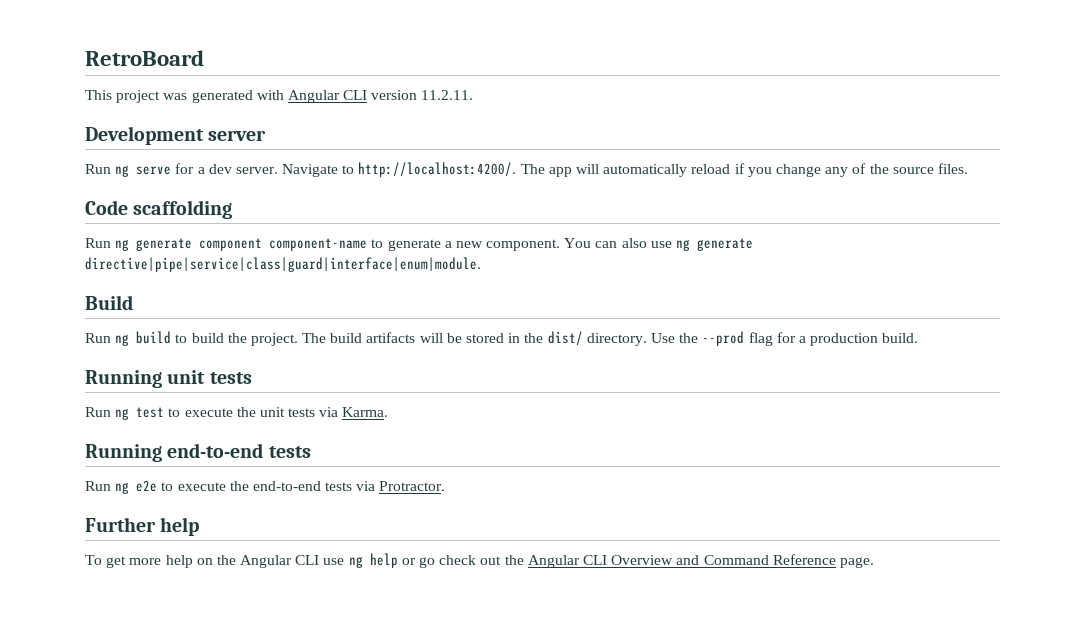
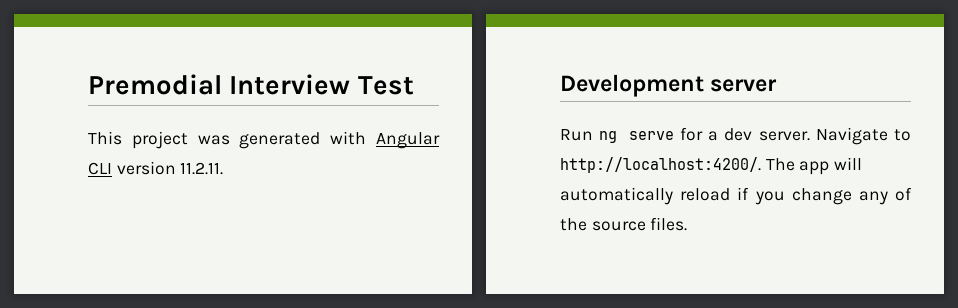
- RetroBoard
+ Premodial Interview Test
- Code scaffolding
- Run ng generate component component-name to generate a new component. You can also use ng generate directive|pipe|service|class|guard|interface|enum|module.
- Build
- Run ng build to build the project. The build artifacts will be stored in the dist/ directory. Use the --prod flag for a production build.
- Running unit tests
- Run ng test to execute the unit tests via Karma.
- Running end-to-end tests
- Run ng e2e to execute the end-to-end tests via Protractor.
- Further help
- To get more help on the Angular CLI use ng help or go check out the Angular CLI Overview and Command Reference page.

